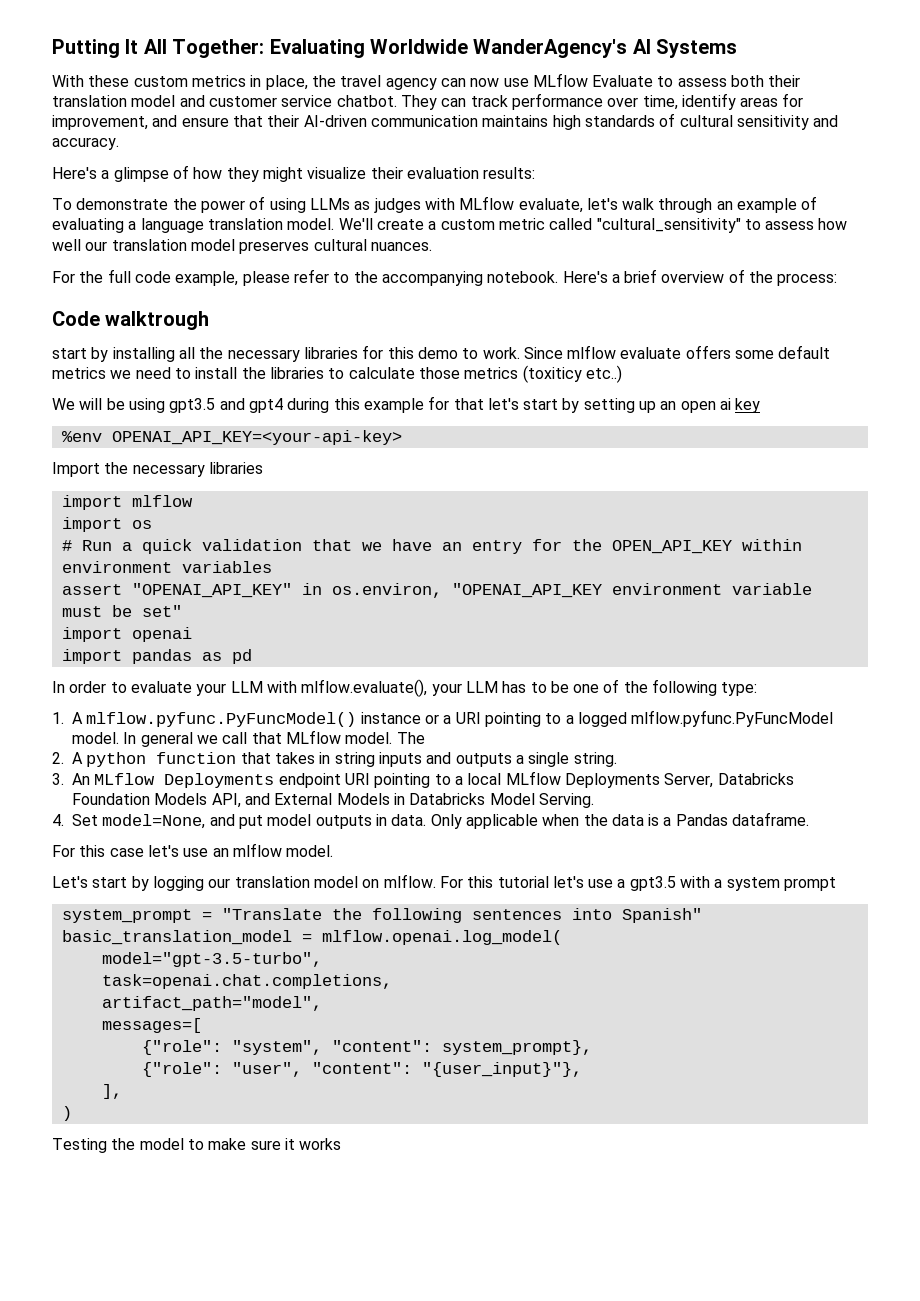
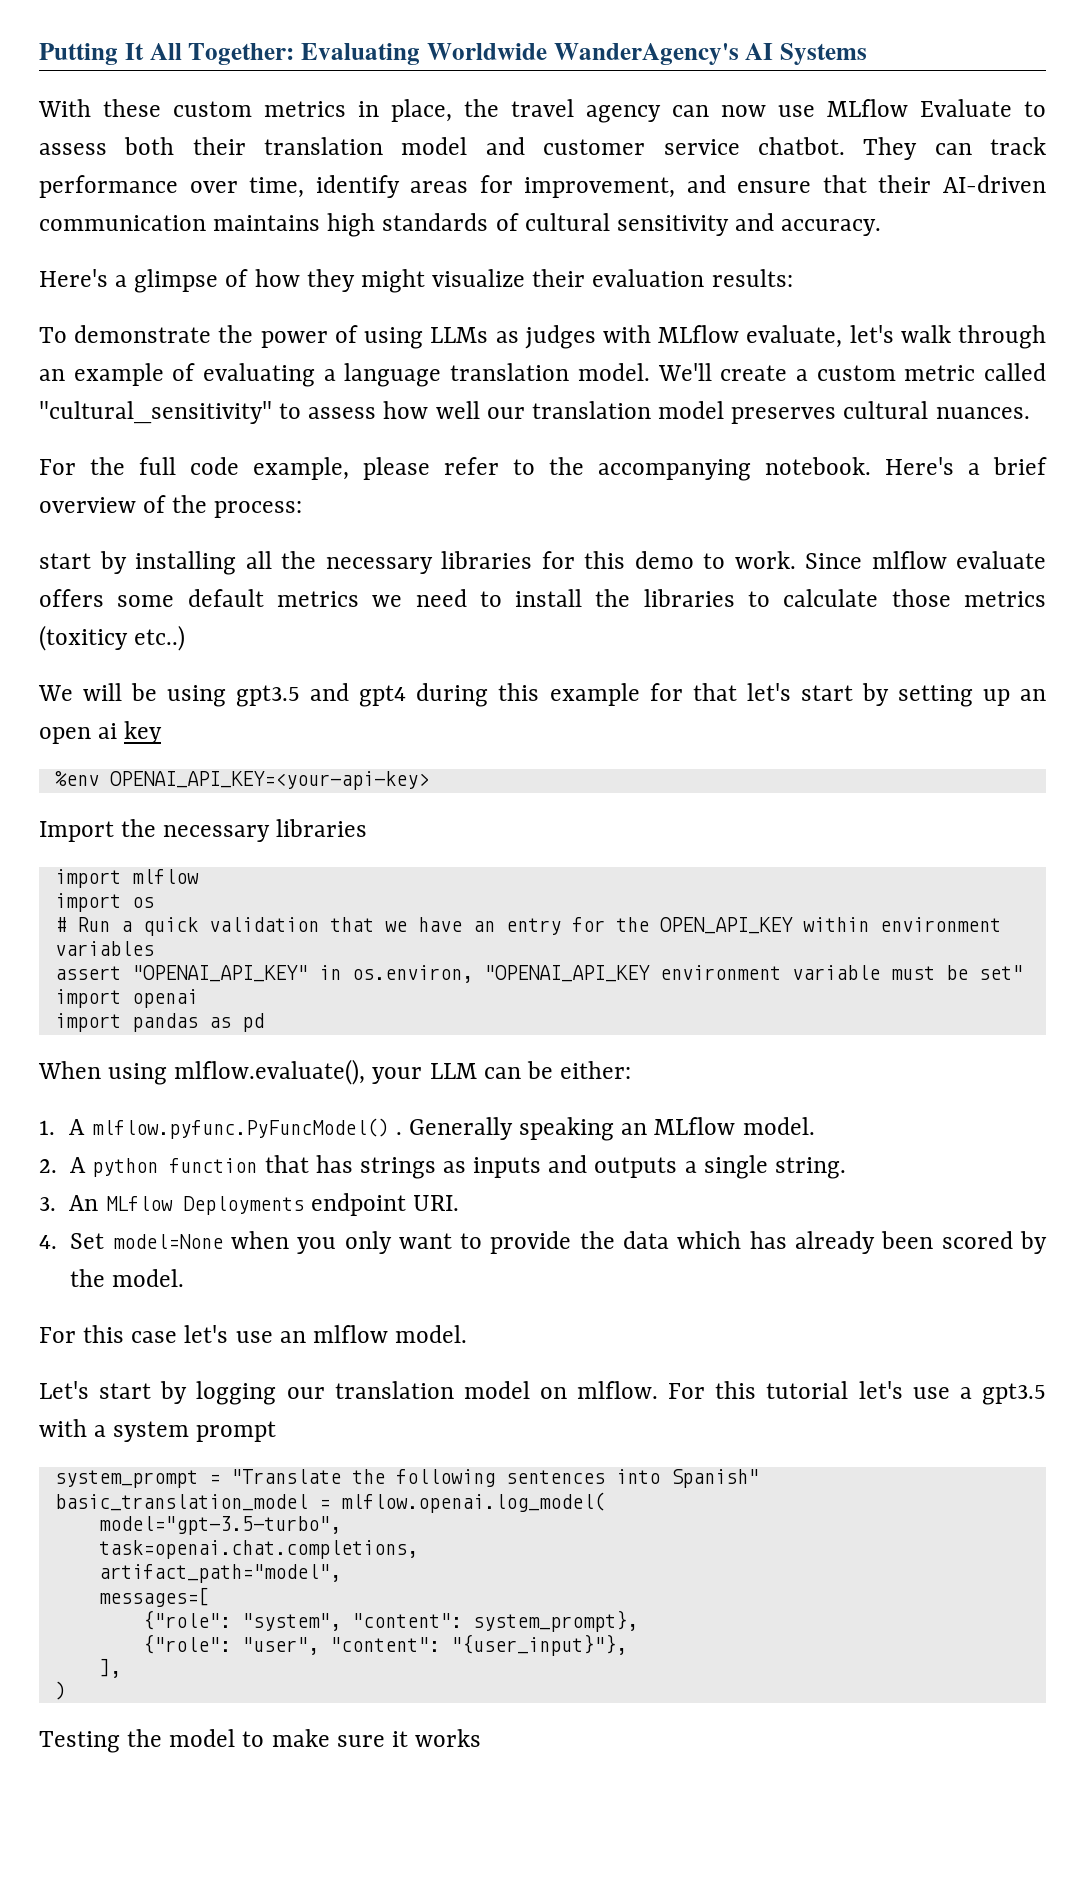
- Code walktrough
- In order to evaluate your LLM with mlflow.evaluate(), your LLM has to be one of the following type:
- 1. A mlflow.pyfunc.PyFuncModel() instance or a URI pointing to a logged mlflow.pyfunc.PyFuncModel model. In general we call that MLflow model. The
+ When using mlflow.evaluate(), your LLM can be either:
+ 1. A mlflow.pyfunc.PyFuncModel() . Generally speaking an MLflow model.
- 2. A python function that takes in string inputs and outputs a single string.
+ 2. A python function that has strings as inputs and outputs a single string.
- 3. An MLflow Deployments endpoint URI pointing to a local MLflow Deployments Server, Databricks Foundation Models API, and External Models in Databricks Model Serving.
- 4. Set model=None, and put model outputs in data. Only applicable when the data is a Pandas dataframe.
+ 3. An MLflow Deployments endpoint URI.
+ 4. Set model=None when you only want to provide the data which has already been scored by the model.

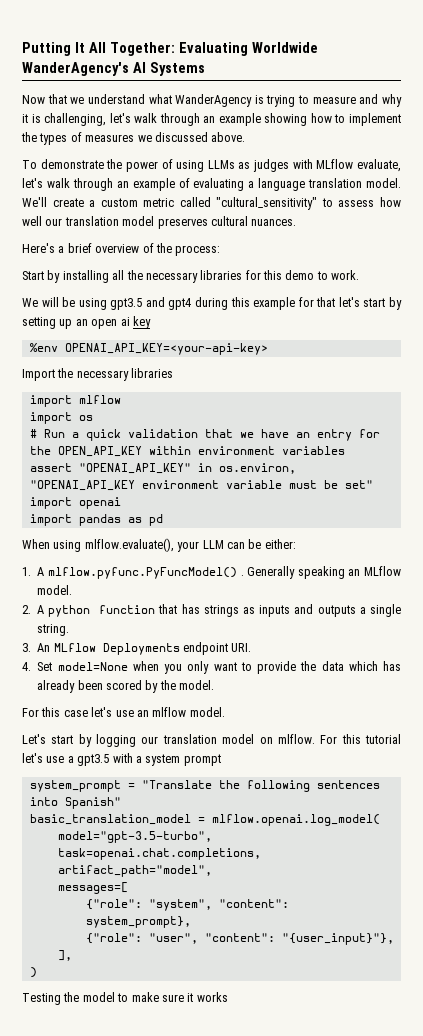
- With these custom metrics in place, the travel agency can now use MLflow Evaluate to assess both their translation model and customer service chatbot. They can track performance over time, identify areas for improvement, and ensure that their AI-driven communication maintains high standards of cultural sensitivity and accuracy.
- Here's a glimpse of how they might visualize their evaluation results:
+ Now that we understand what WanderAgency is trying to measure and why it is challenging, let's walk through an example showing how to implement the types of measures we discussed above.
- For the full code example, please refer to the accompanying notebook.
- start by installing all the necessary libraries for this demo to work. Since mlflow evaluate offers some default metrics we need to install the libraries to calculate those metrics (toxiticy etc..)
+ Start by installing all the necessary libraries for this demo to work.

